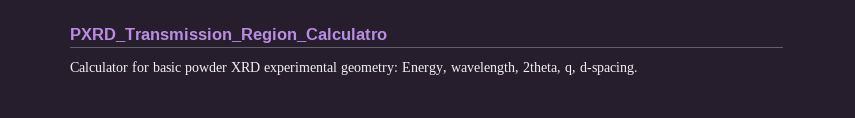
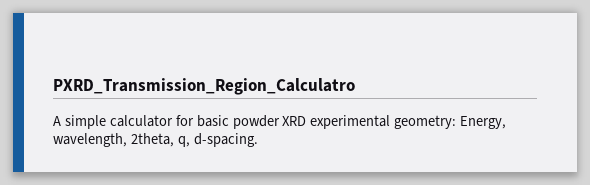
- Calculator for basic powder XRD experimental geometry: Energy, wavelength, 2theta, q, d-spacing.
+ A simple calculator for basic powder XRD experimental geometry: Energy, wavelength, 2theta, q, d-spacing.

